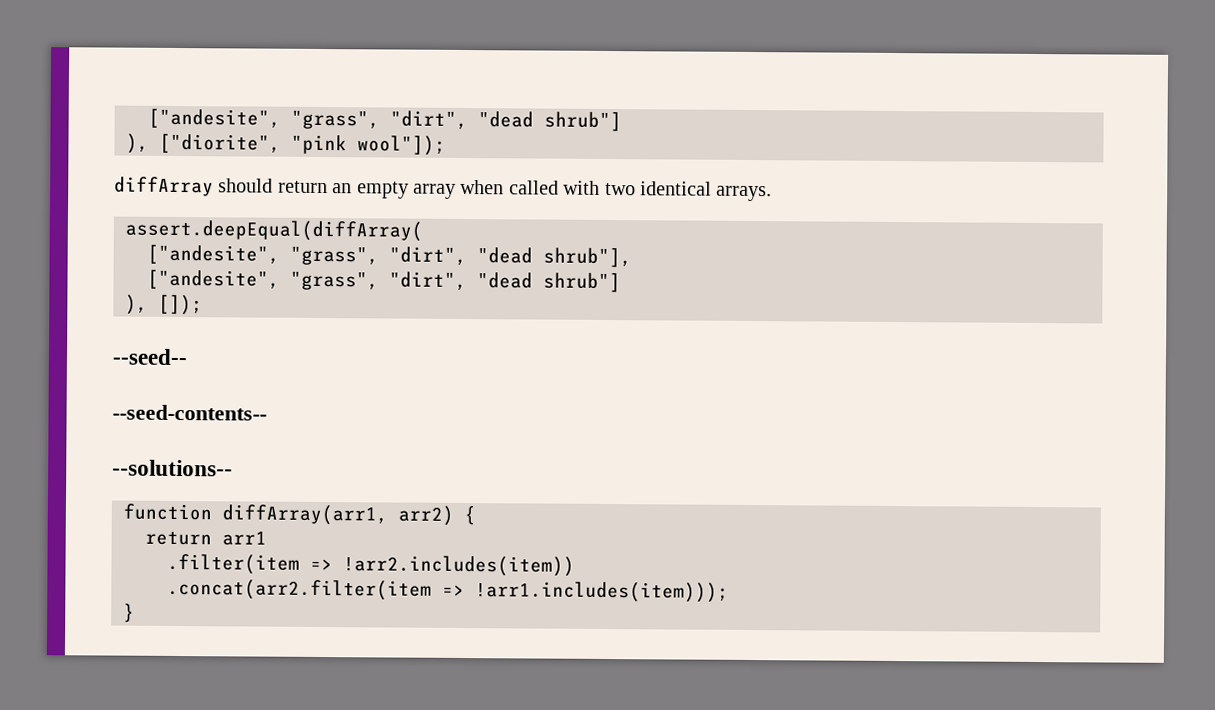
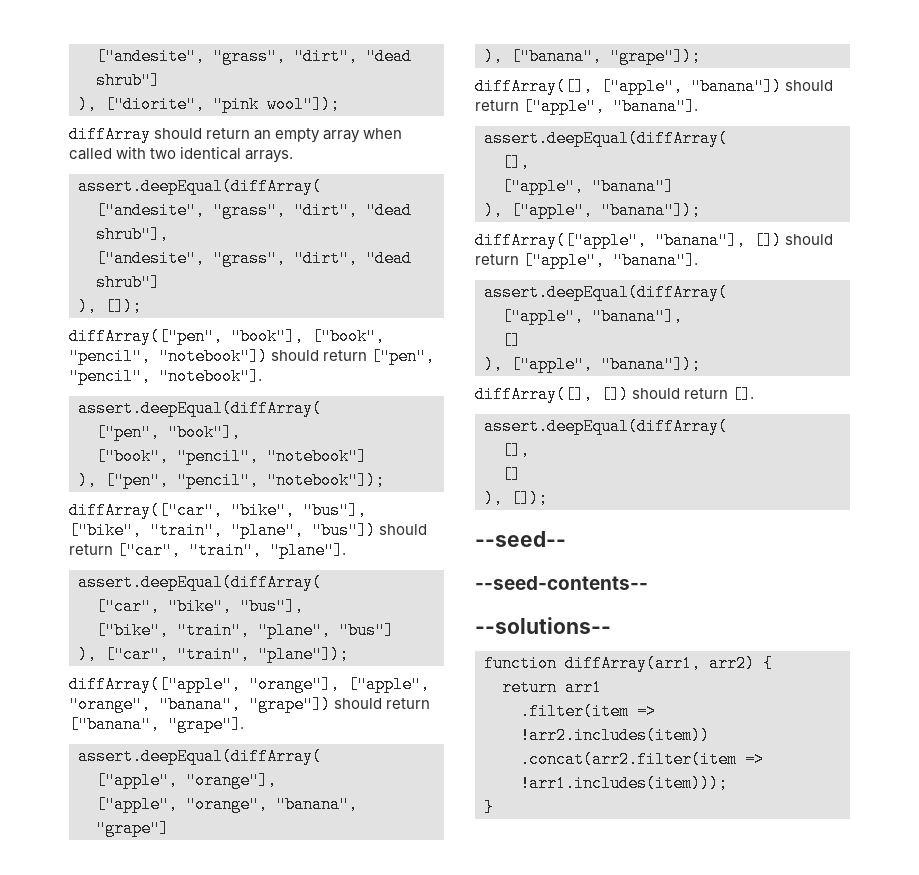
+ diffArray(["pen", "book"], ["book", "pencil", "notebook"]) should return ["pen", "pencil", "notebook"].
+ assert.deepEqual(diffArray(
+ ["pen", "book"],
+ ["book", "pencil", "notebook"]
+ ), ["pen", "pencil", "notebook"]);
+ diffArray(["car", "bike", "bus"], ["bike", "train", "plane", "bus"]) should return ["car", "train", "plane"].
+ assert.deepEqual(diffArray(
+ ["car", "bike", "bus"],
+ ["bike", "train", "plane", "bus"]
+ ), ["car", "train", "plane"]);
+ diffArray(["apple", "orange"], ["apple", "orange", "banana", "grape"]) should return ["banana", "grape"].
+ assert.deepEqual(diffArray(
+ ["apple", "orange"],
+ ["apple", "orange", "banana", "grape"]
+ ), ["banana", "grape"]);
+ diffArray([], ["apple", "banana"]) should return ["apple", "banana"].
+ assert.deepEqual(diffArray(
+ [],
+ ["apple", "banana"]
+ ), ["apple", "banana"]);
+ diffArray(["apple", "banana"], []) should return ["apple", "banana"].
+ assert.deepEqual(diffArray(
+ ["apple", "banana"],
+ []
+ ), ["apple", "banana"]);
+ diffArray([], []) should return [].
+ assert.deepEqual(diffArray(
+ [],
+ []
+ ), []);

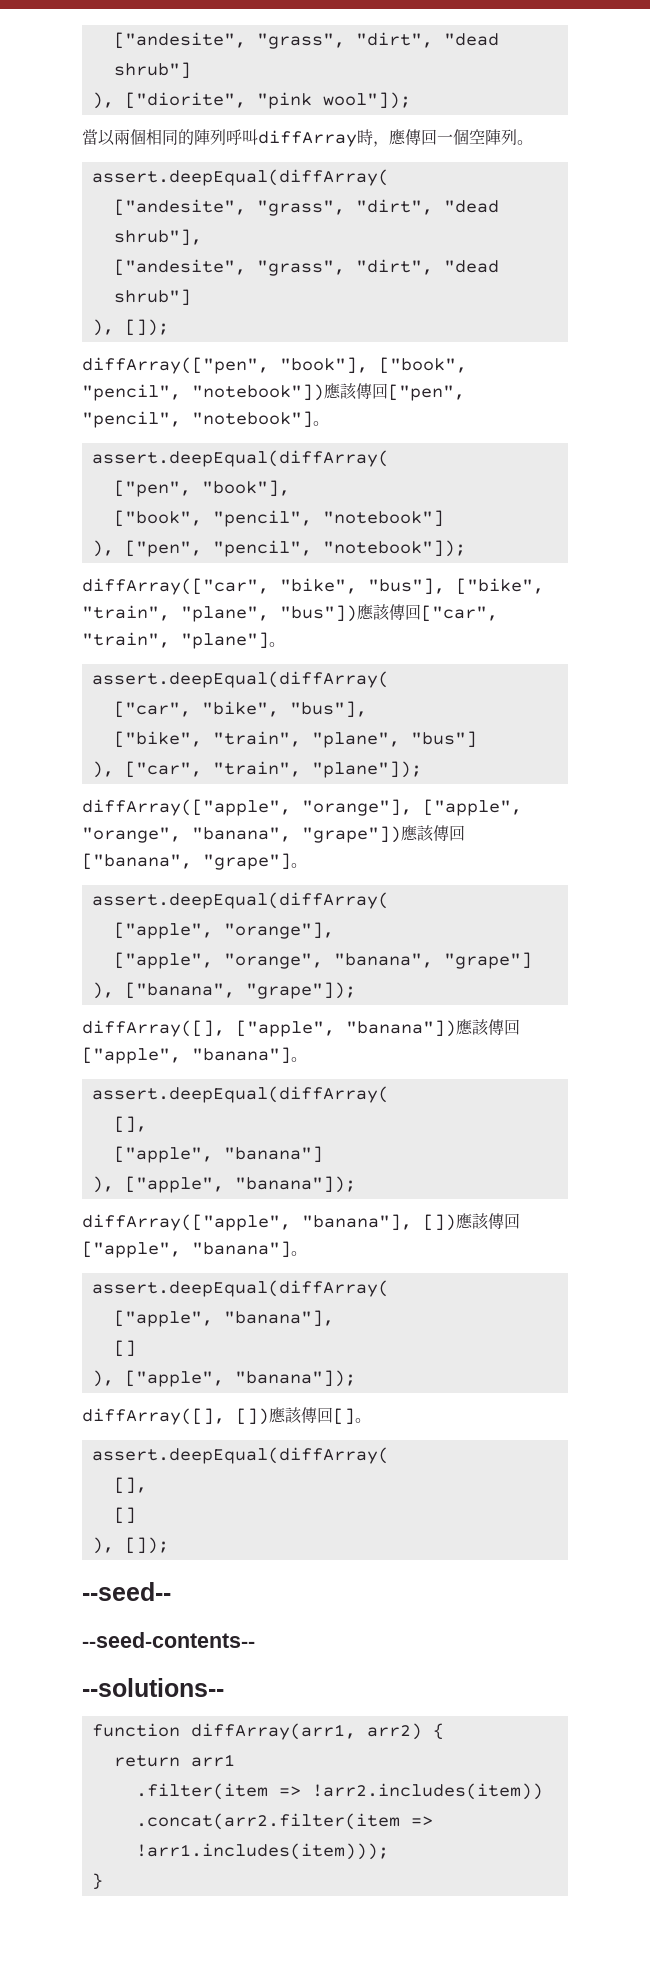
- diffArray should return an empty array when called with two identical arrays.
+ 當以兩個相同的陣列呼叫diffArray時，應傳回一個空陣列。
- diffArray(["pen", "book"], ["book", "pencil", "notebook"]) should return ["pen", "pencil", "notebook"].
+ diffArray(["pen", "book"], ["book", "pencil", "notebook"])應該傳回["pen", "pencil", "notebook"]。
- diffArray(["car", "bike", "bus"], ["bike", "train", "plane", "bus"]) should return ["car", "train", "plane"].
+ diffArray(["car", "bike", "bus"], ["bike", "train", "plane", "bus"])應該傳回["car", "train", "plane"]。
- diffArray(["apple", "orange"], ["apple", "orange", "banana", "grape"]) should return ["banana", "grape"].
+ diffArray(["apple", "orange"], ["apple", "orange", "banana", "grape"])應該傳回["banana", "grape"]。
- diffArray([], ["apple", "banana"]) should return ["apple", "banana"].
+ diffArray([], ["apple", "banana"])應該傳回["apple", "banana"]。
- diffArray(["apple", "banana"], []) should return ["apple", "banana"].
+ diffArray(["apple", "banana"], [])應該傳回["apple", "banana"]。
- diffArray([], []) should return [].
+ diffArray([], [])應該傳回[]。

